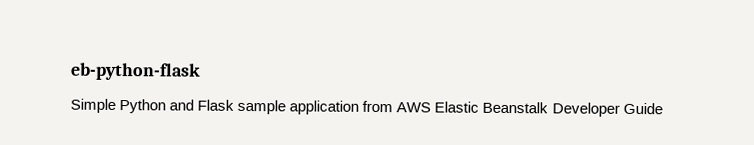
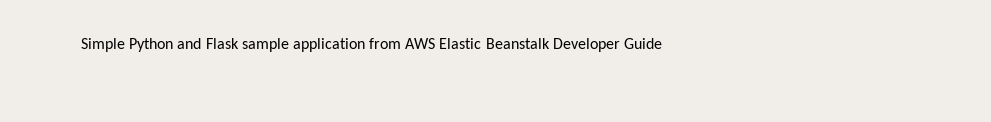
- eb-python-flask

